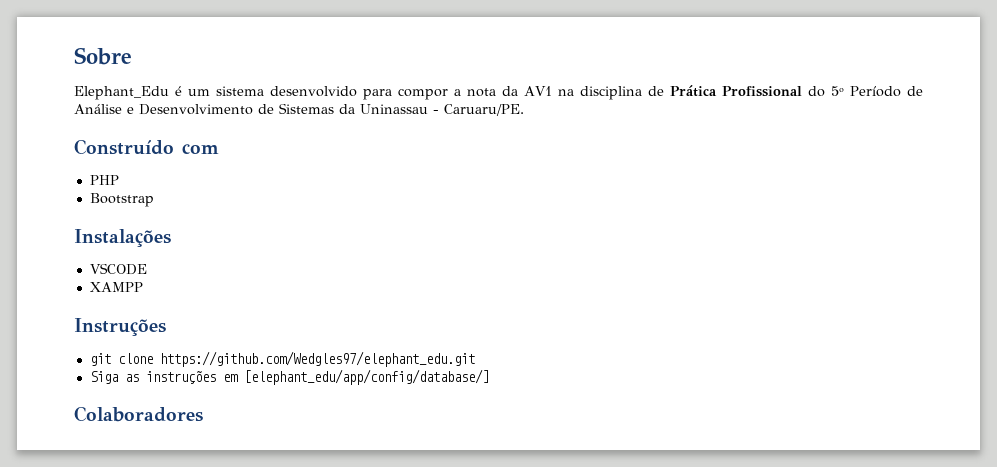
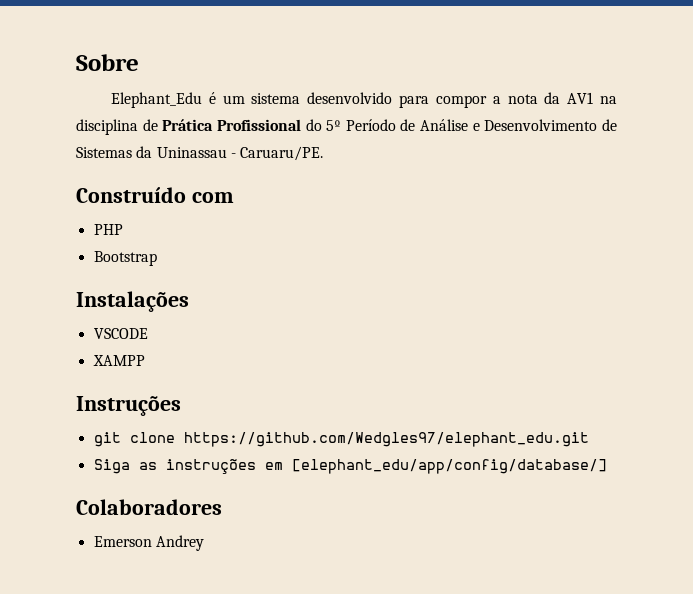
+ Emerson Andrey

